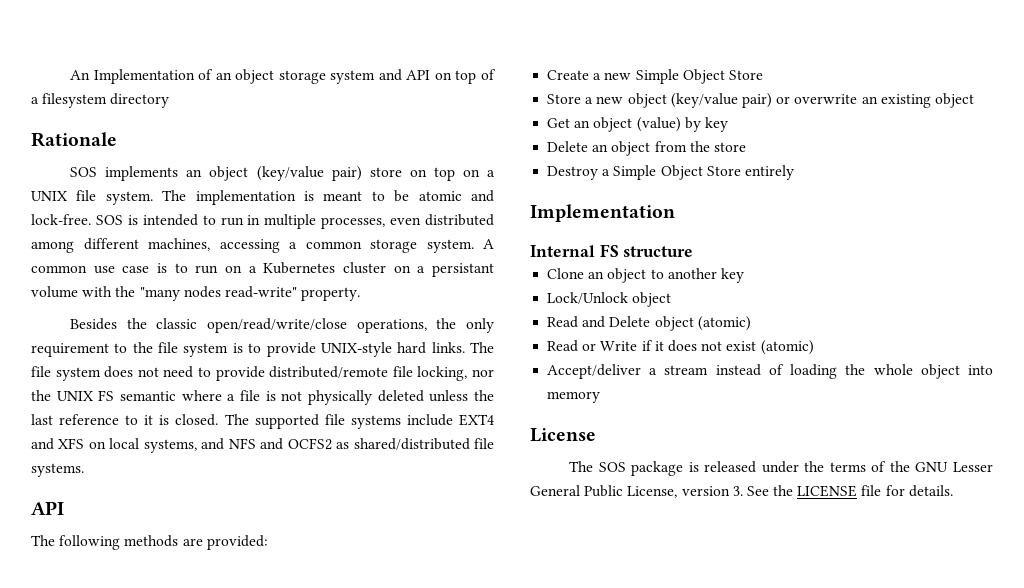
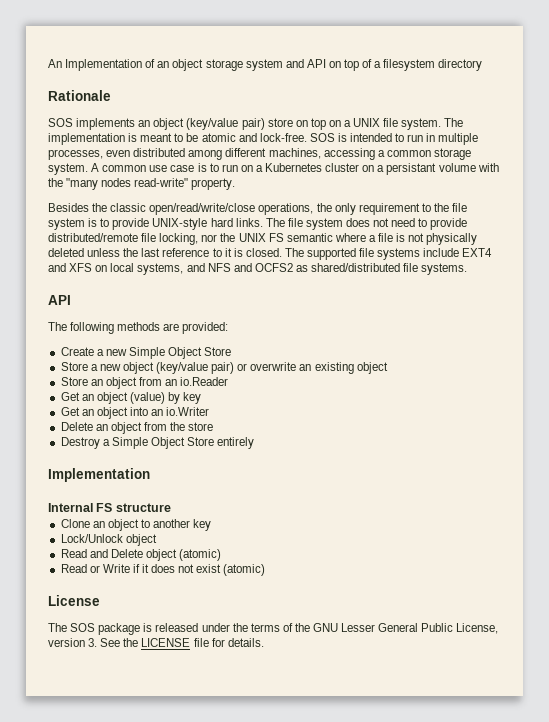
+ Store an object from an io.Reader
+ Get an object into an io.Writer
- Accept/deliver a stream instead of loading the whole object into memory

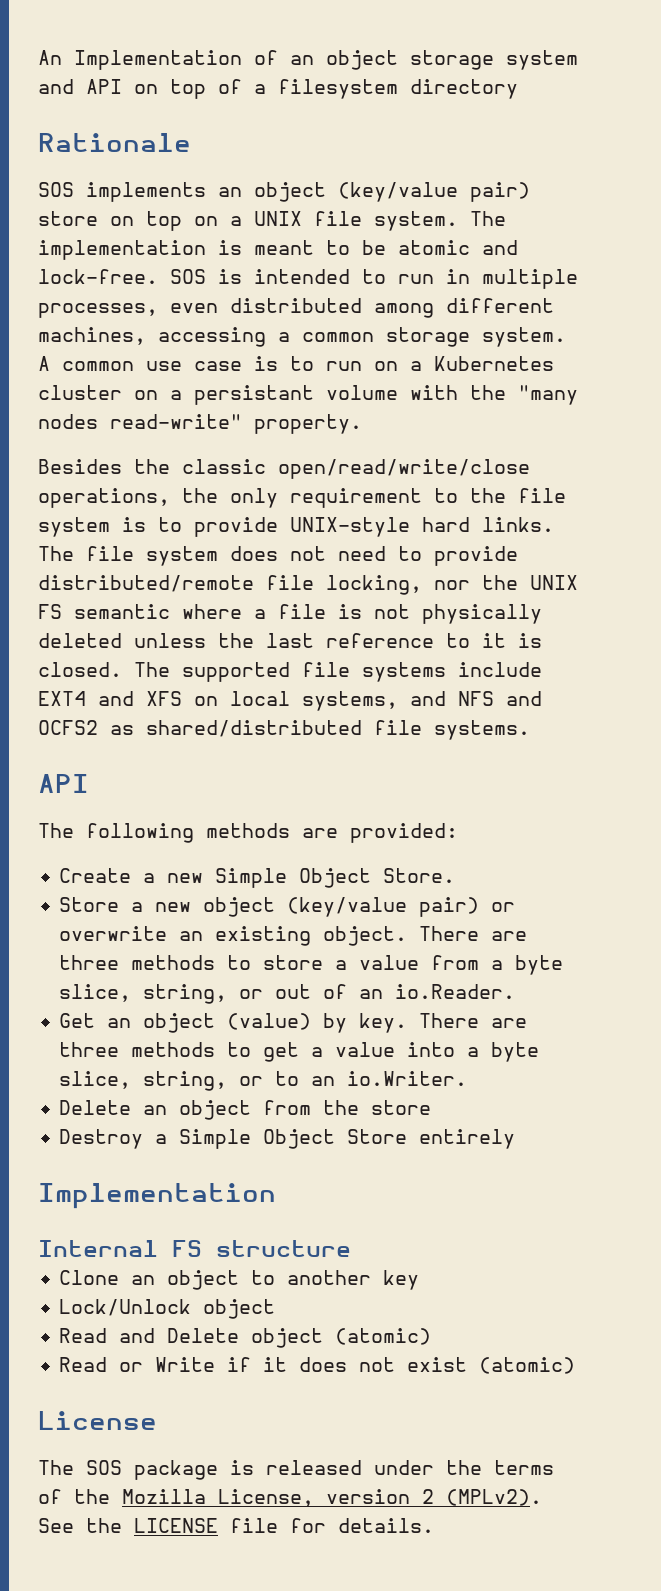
- Create a new Simple Object Store
+ Create a new Simple Object Store.
- Store a new object (key/value pair) or overwrite an existing object
- Store an object from an io.Reader
+ Store a new object (key/value pair) or overwrite an existing object. There are three methods to store a value from a byte slice, string, or out of an io.Reader.
- Get an object (value) by key
- Get an object into an io.Writer
+ Get an object (value) by key. There are three methods to get a value into a byte slice, string, or to an io.Writer.
- The SOS package is released under the terms of the GNU Lesser General Public License, version 3. See the LICENSE file for details.
+ The SOS package is released under the terms of the Mozilla License, version 2 (MPLv2). See the LICENSE file for details.

